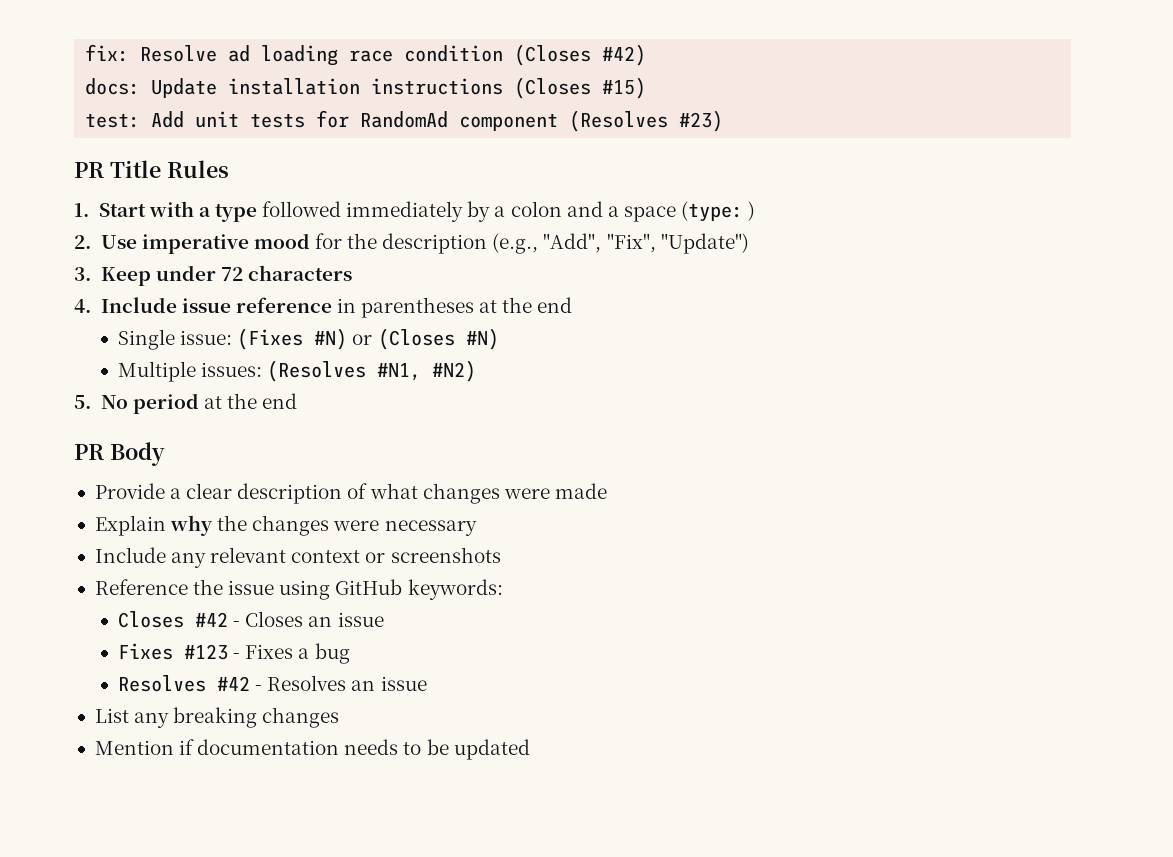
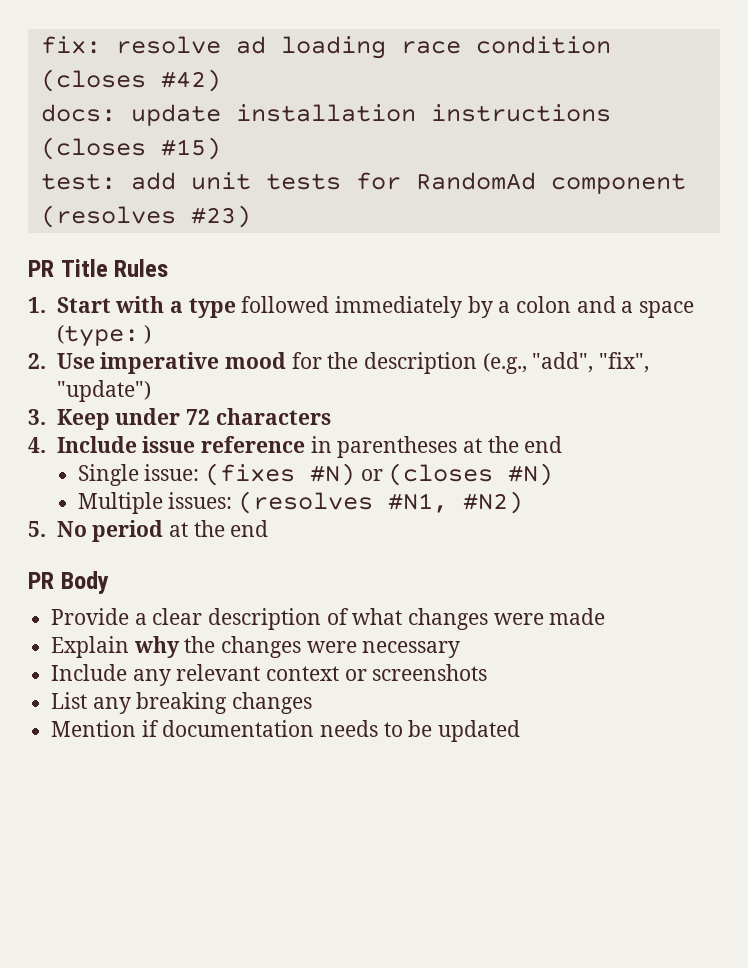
- fix: Resolve ad loading race condition (Closes #42)
+ fix: resolve ad loading race condition (closes #42)
- docs: Update installation instructions (Closes #15)
+ docs: update installation instructions (closes #15)
- test: Add unit tests for RandomAd component (Resolves #23)
+ test: add unit tests for RandomAd component (resolves #23)
- 2. Use imperative mood for the description (e.g., "Add", "Fix", "Update")
+ 2. Use imperative mood for the description (e.g., "add", "fix", "update")
- Single issue: (Fixes #N) or (Closes #N)
+ Single issue: (fixes #N) or (closes #N)
- Multiple issues: (Resolves #N1, #N2)
+ Multiple issues: (resolves #N1, #N2)
- Reference the issue using GitHub keywords:
- Closes #42 - Closes an issue
- Fixes #123 - Fixes a bug
- Resolves #42 - Resolves an issue

